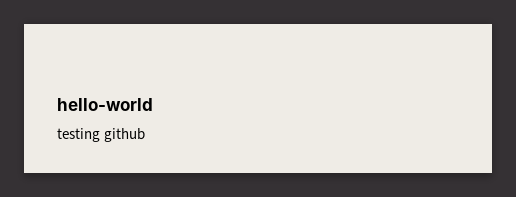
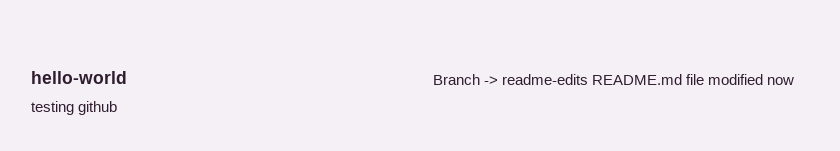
+ Branch -> readme-edits README.md file modified now

